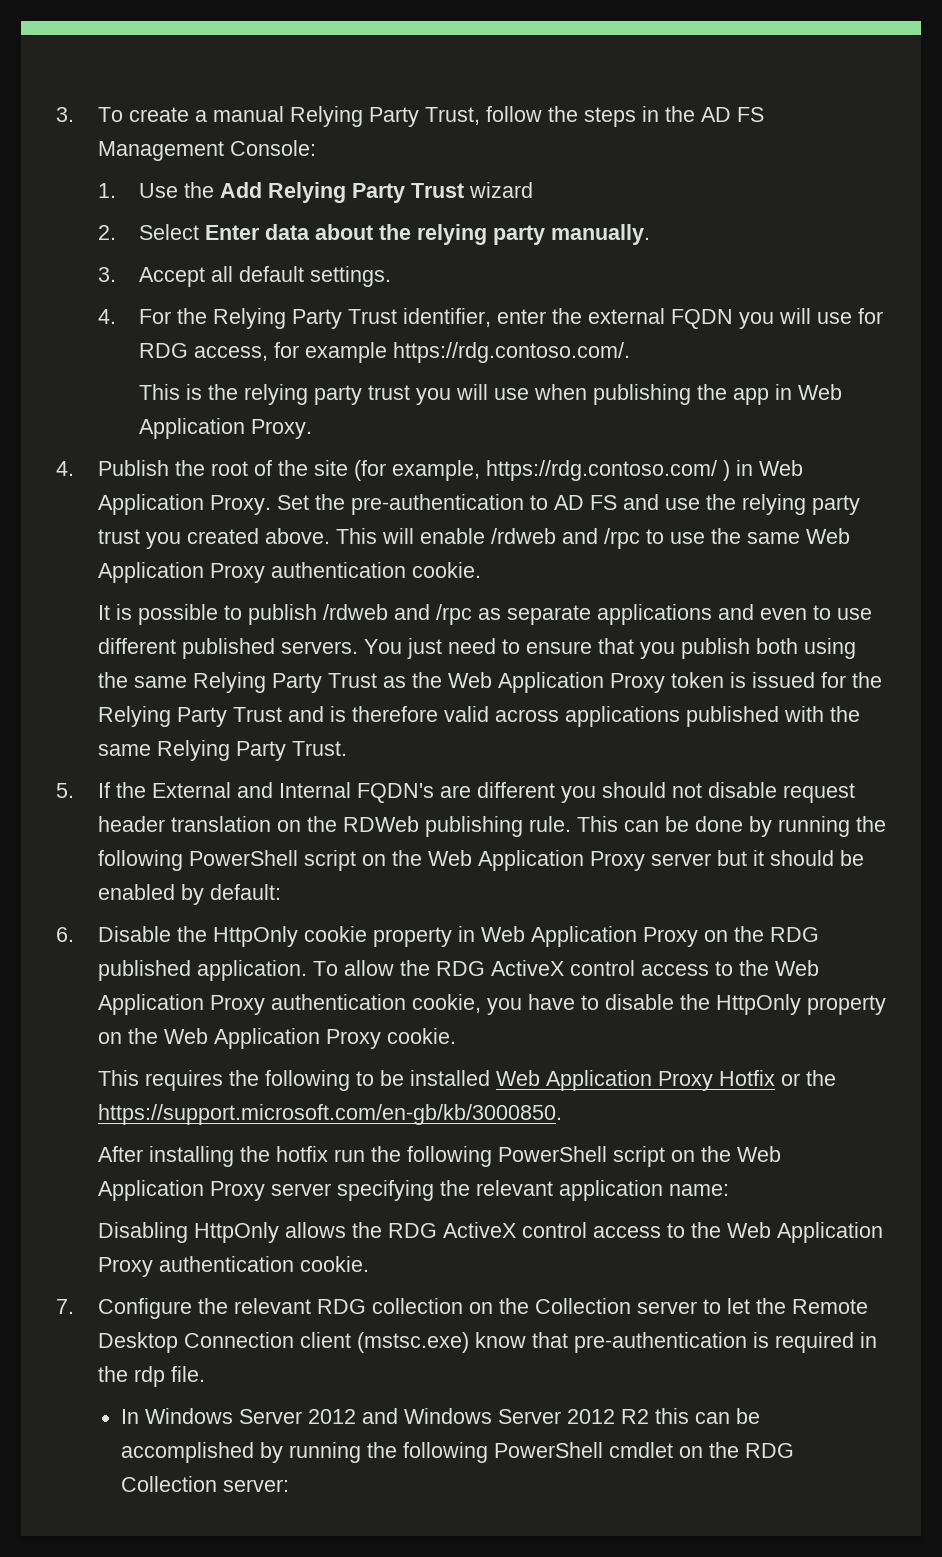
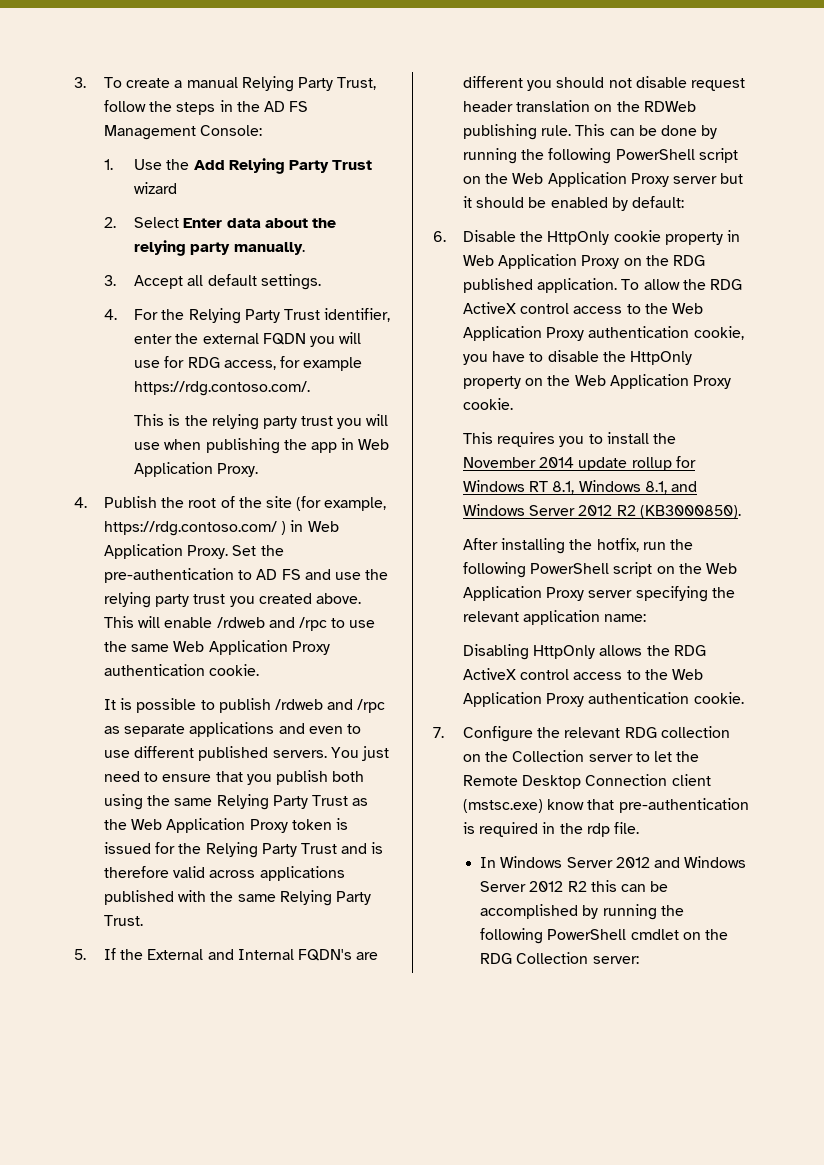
- This requires the following to be installed Web Application Proxy Hotfix or the https://support.microsoft.com/en-gb/kb/3000850.
+ This requires you to install the November 2014 update rollup for Windows RT 8.1, Windows 8.1, and Windows Server 2012 R2 (KB3000850).
- After installing the hotfix run the following PowerShell script on the Web Application Proxy server specifying the relevant application name:
+ After installing the hotfix, run the following PowerShell script on the Web Application Proxy server specifying the relevant application name:

